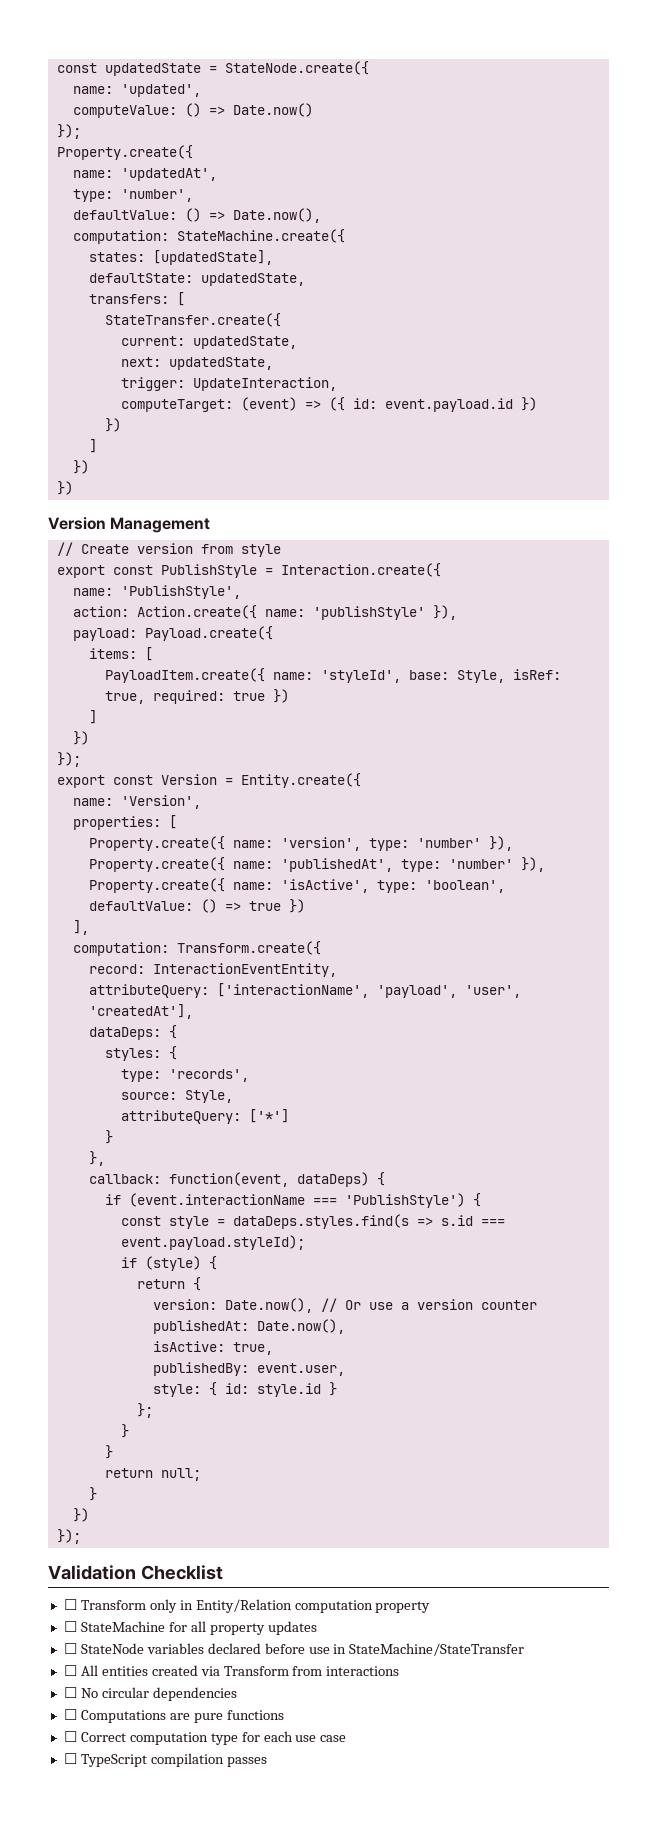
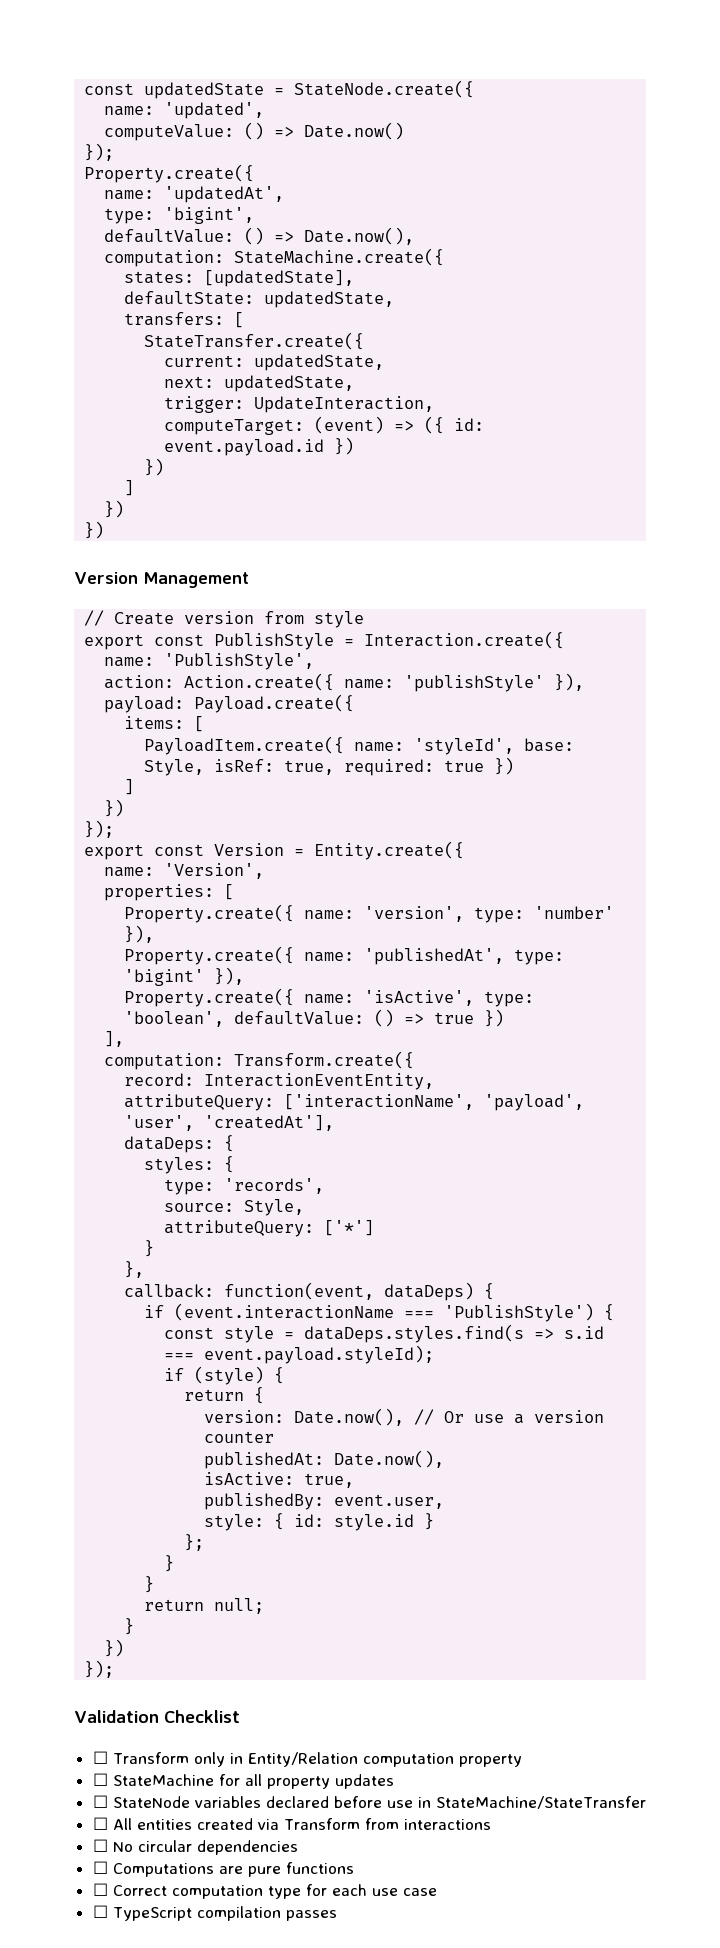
- type: 'number',
+ type: 'bigint',
- Property.create({ name: 'publishedAt', type: 'number' }),
+ Property.create({ name: 'publishedAt', type: 'bigint' }),

